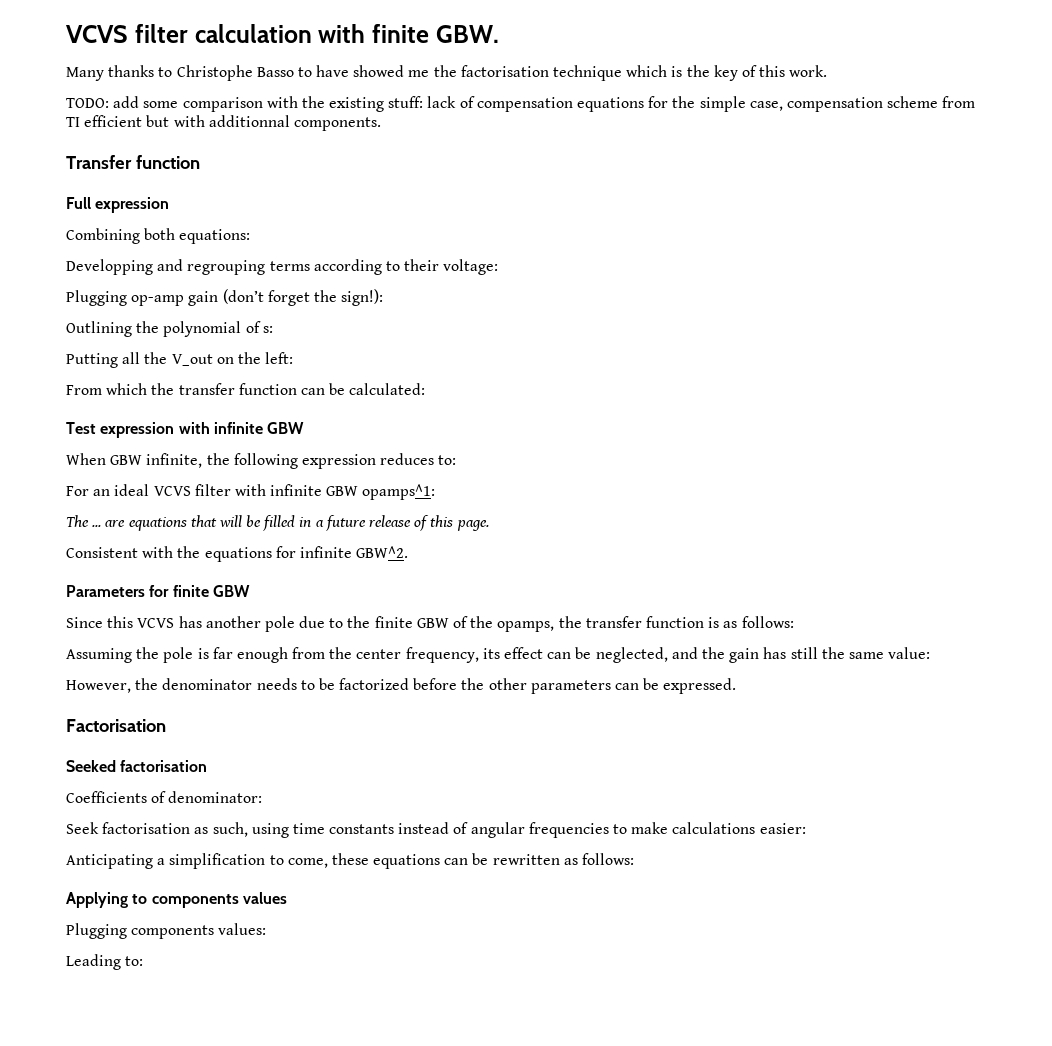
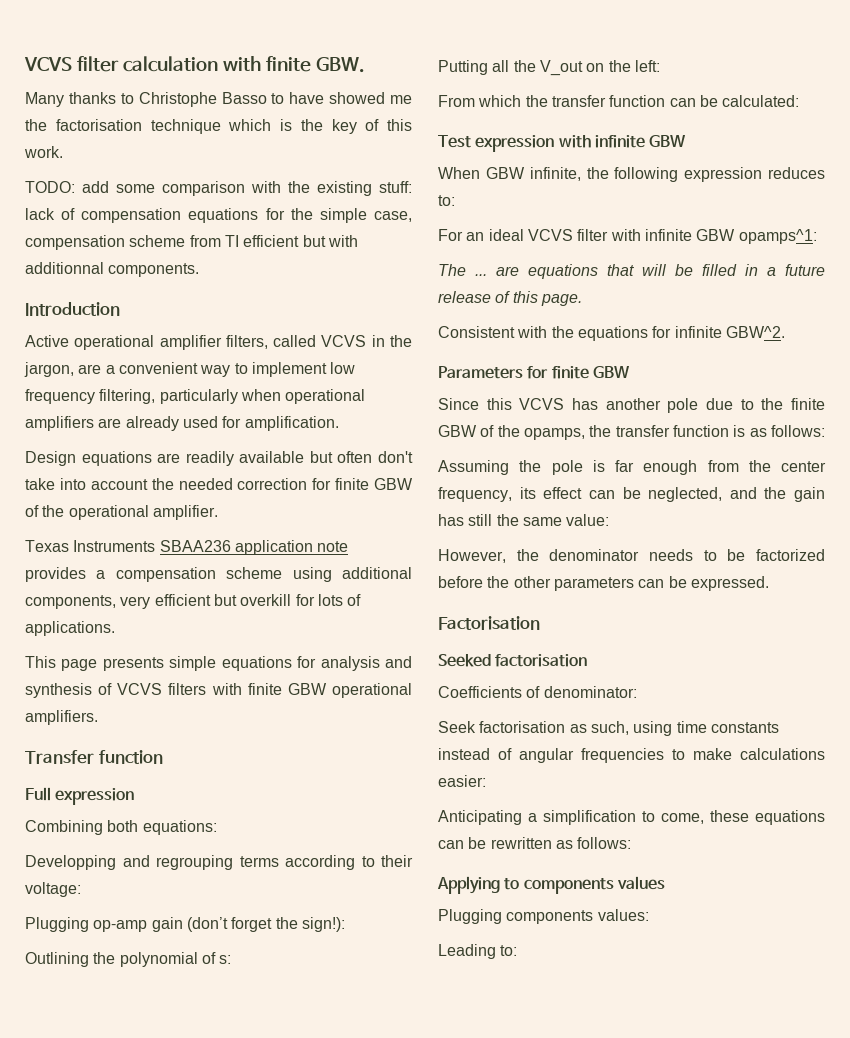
+ Introduction
+ Active operational amplifier filters, called VCVS in the jargon, are a convenient way to implement low frequency filtering, particularly when operational amplifiers are already used for amplification.
+ Design equations are readily available but often don't take into account the needed correction for finite GBW of the operational amplifier.
+ Texas Instruments SBAA236 application note provides a compensation scheme using additional components, very efficient but overkill for lots of applications.
+ This page presents simple equations for analysis and synthesis of VCVS filters with finite GBW operational amplifiers.

